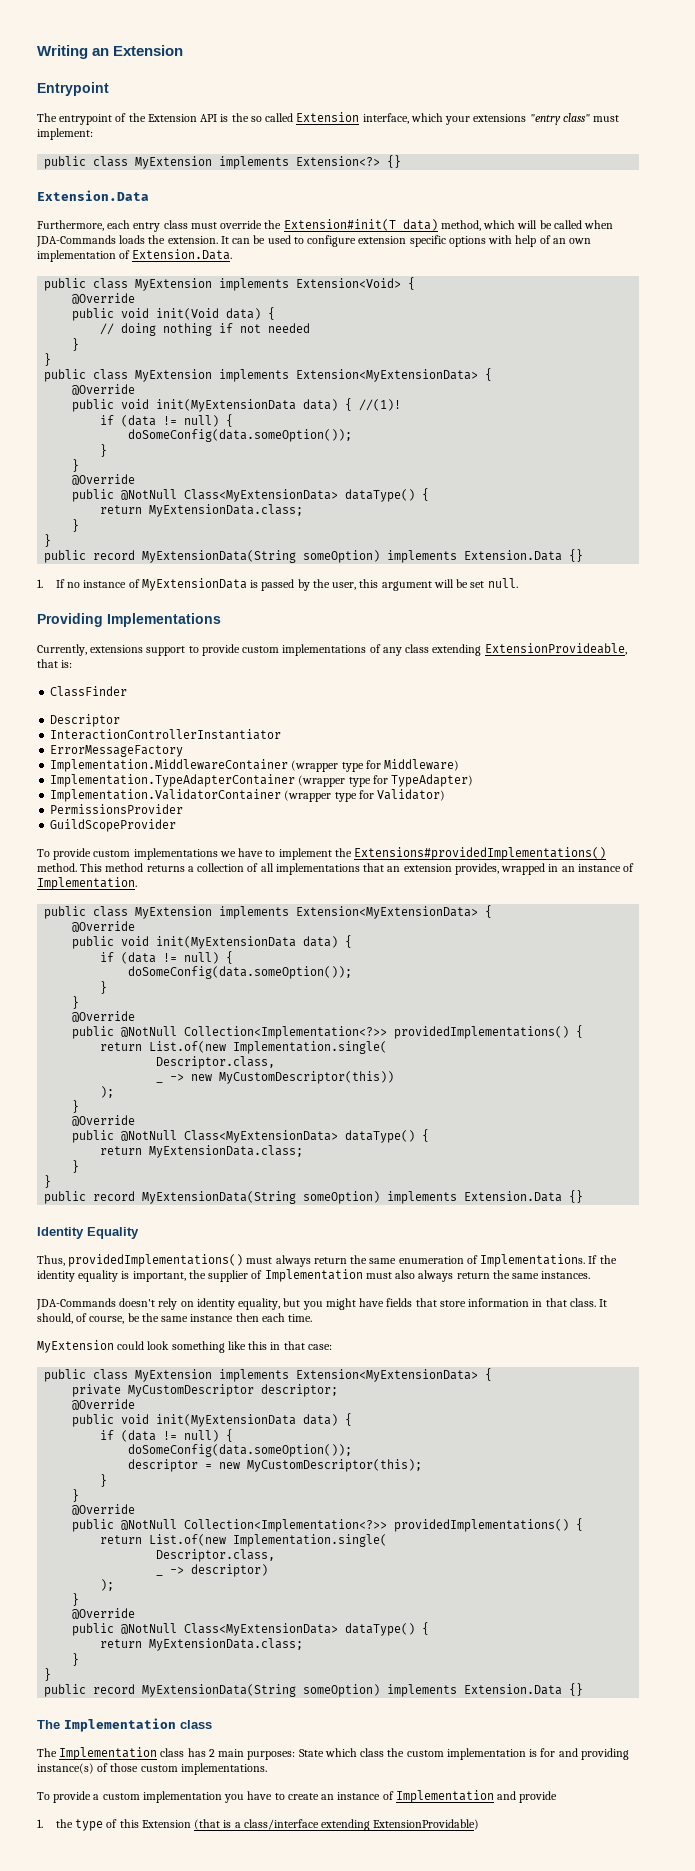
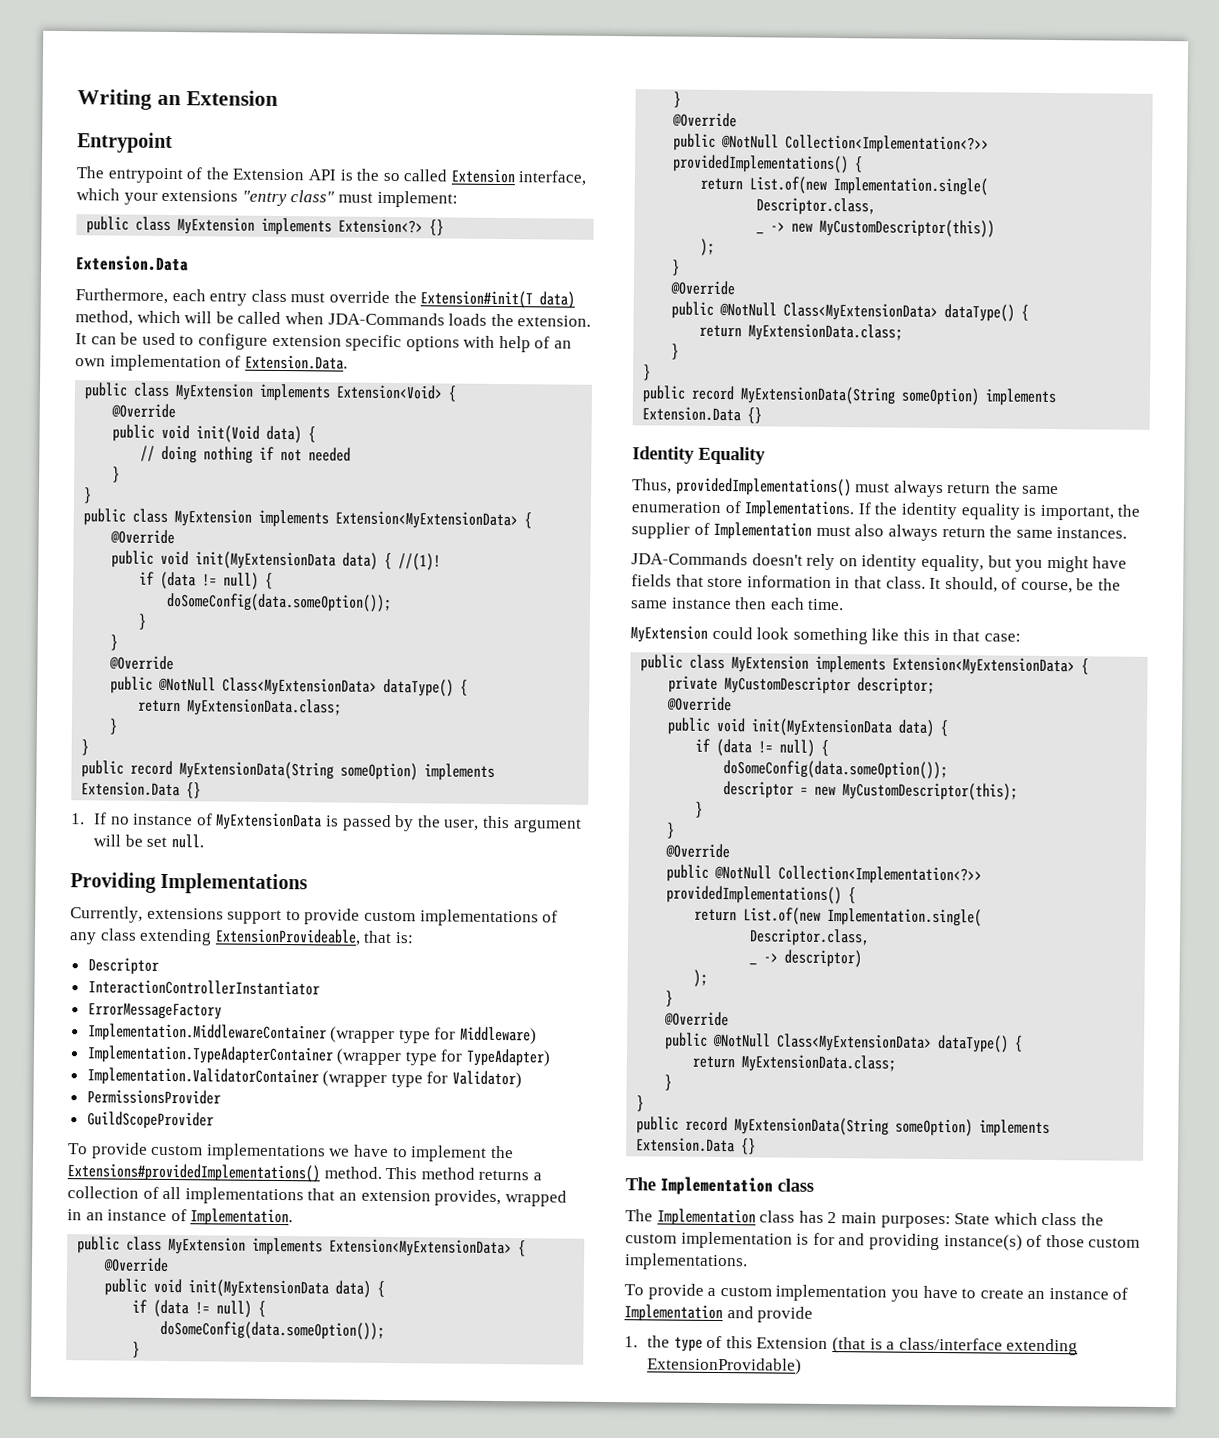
- ClassFinder

